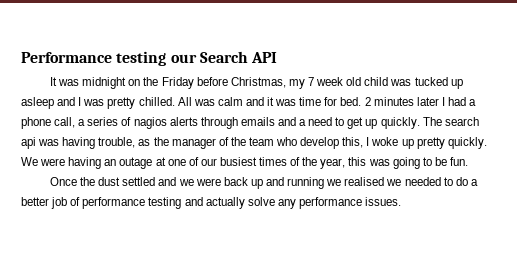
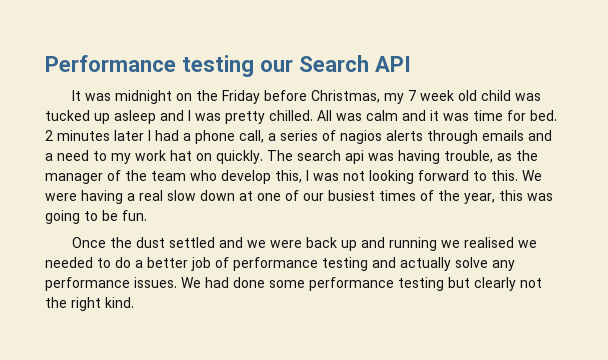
- 2 minutes later I had a phone call, a series of nagios alerts through emails and a need to get up quickly.
+ 2 minutes later I had a phone call, a series of nagios alerts through emails and a need to my work hat on quickly.
- The search api was having trouble, as the manager of the team who develop this, I woke up pretty quickly. We were having an outage at one of our busiest times of the year, this was going to be fun.
+ The search api was having trouble, as the manager of the team who develop this, I was not looking forward to this. We were having a real slow down at one of our busiest times of the year, this was going to be fun.
+ We had done some performance testing but clearly not the right kind.

